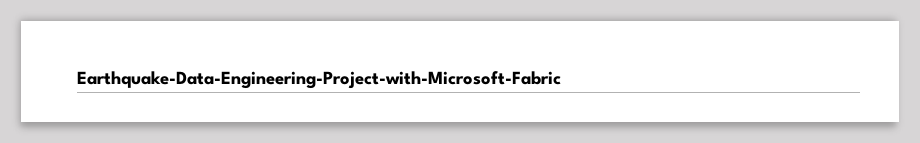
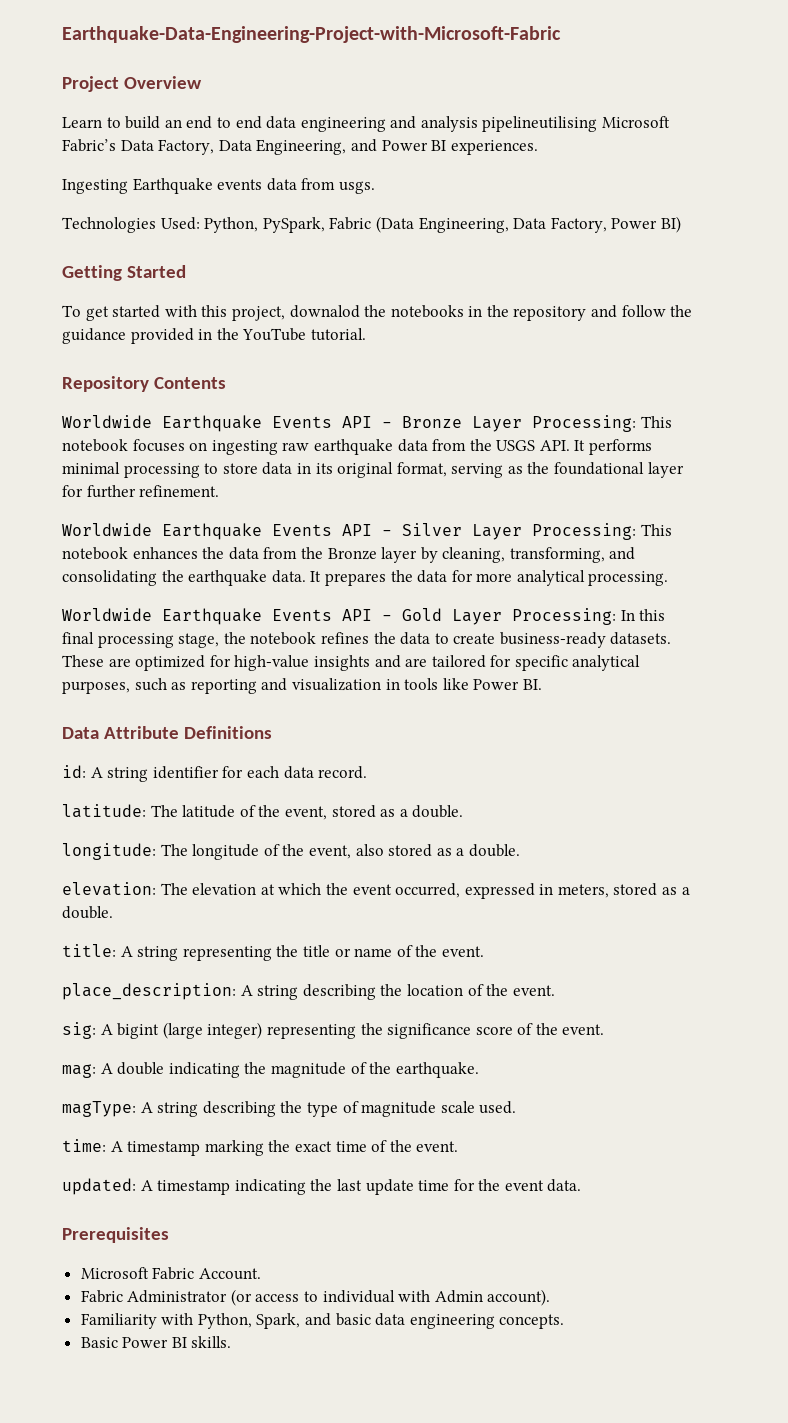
+ Project Overview
+ Learn to build an end to end data engineering and analysis pipelineutilising Microsoft Fabric’s Data Factory, Data Engineering, and Power BI experiences.
+ Ingesting Earthquake events data from usgs.
+ Technologies Used: Python, PySpark, Fabric (Data Engineering, Data Factory, Power BI)
+ Getting Started
+ To get started with this project, downalod the notebooks in the repository and follow the guidance provided in the YouTube tutorial.
+ Repository Contents
+ Worldwide Earthquake Events API - Bronze Layer Processing: This notebook focuses on ingesting raw earthquake data from the USGS API. It performs minimal processing to store data in its original format, serving as the foundational layer for further refinement.
+ Worldwide Earthquake Events API - Silver Layer Processing: This notebook enhances the data from the Bronze layer by cleaning, transforming, and consolidating the earthquake data. It prepares the data for more analytical processing.
+ Worldwide Earthquake Events API - Gold Layer Processing: In this final processing stage, the notebook refines the data to create business-ready datasets. These are optimized for high-value insights and are tailored for specific analytical purposes, such as reporting and visualization in tools like Power BI.
+ Data Attribute Definitions
+ id: A string identifier for each data record.
+ latitude: The latitude of the event, stored as a double.
+ longitude: The longitude of the event, also stored as a double.
+ elevation: The elevation at which the event occurred, expressed in meters, stored as a double.
+ title: A string representing the title or name of the event.
+ place_description: A string describing the location of the event.
+ sig: A bigint (large integer) representing the significance score of the event.
+ mag: A double indicating the magnitude of the earthquake.
+ magType: A string describing the type of magnitude scale used.
+ time: A timestamp marking the exact time of the event.
+ updated: A timestamp indicating the last update time for the event data.
+ Prerequisites
+ Microsoft Fabric Account.
+ Fabric Administrator (or access to individual with Admin account).
+ Familiarity with Python, Spark, and basic data engineering concepts.
+ Basic Power BI skills.

